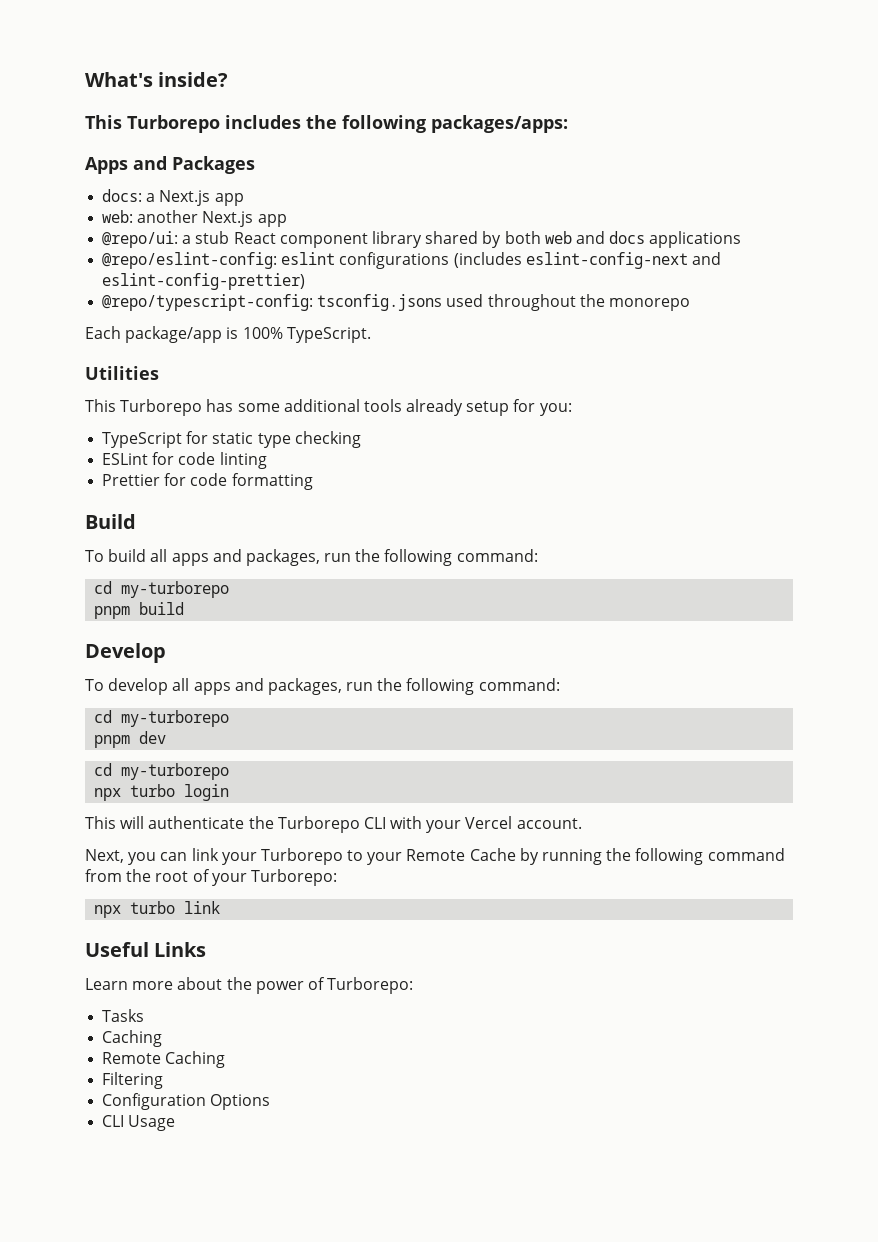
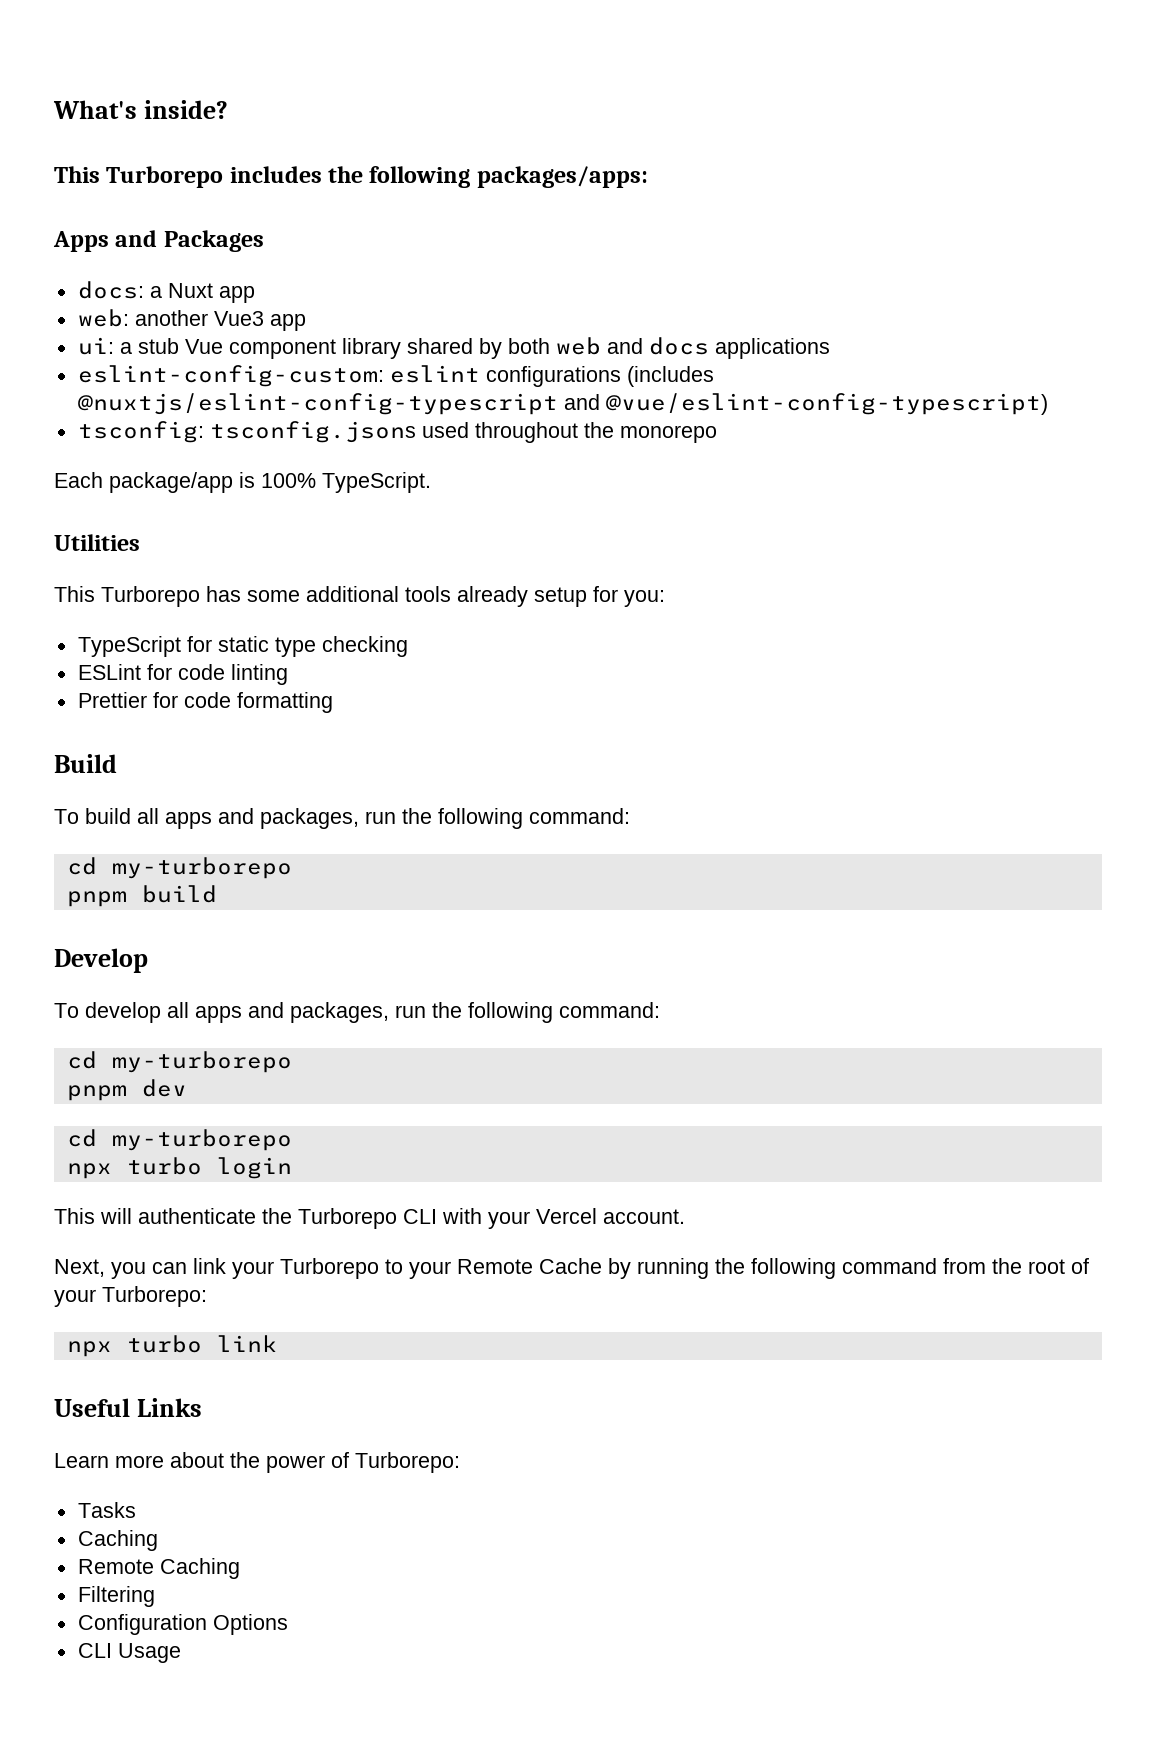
- docs: a Next.js app
+ docs: a Nuxt app
- web: another Next.js app
- @repo/ui: a stub React component library shared by both web and docs applications
+ web: another Vue3 app
+ ui: a stub Vue component library shared by both web and docs applications
- @repo/eslint-config: eslint configurations (includes eslint-config-next and eslint-config-prettier)
- @repo/typescript-config: tsconfig.jsons used throughout the monorepo
+ eslint-config-custom: eslint configurations (includes @nuxtjs/eslint-config-typescript and @vue/eslint-config-typescript)
+ tsconfig: tsconfig.jsons used throughout the monorepo

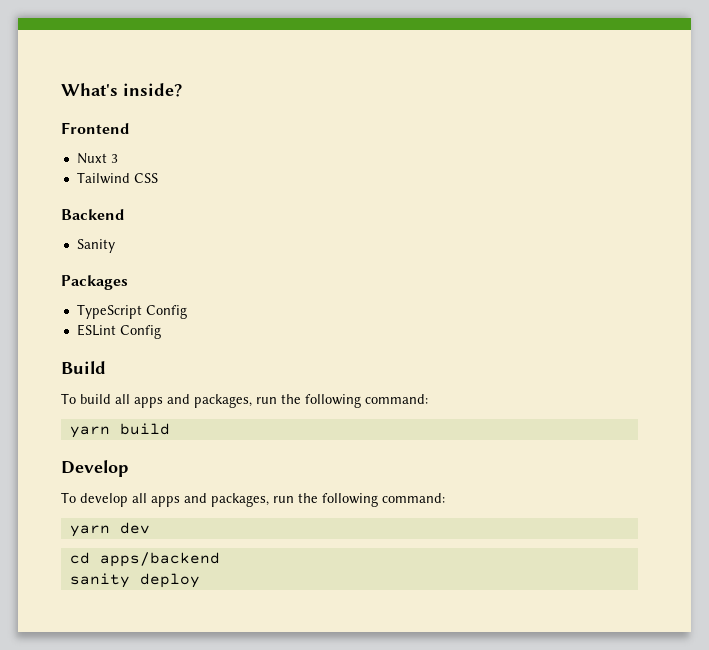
- This Turborepo includes the following packages/apps:
- Apps and Packages
- docs: a Nuxt app
- web: another Vue3 app
- ui: a stub Vue component library shared by both web and docs applications
- eslint-config-custom: eslint configurations (includes @nuxtjs/eslint-config-typescript and @vue/eslint-config-typescript)
- tsconfig: tsconfig.jsons used throughout the monorepo
- Each package/app is 100% TypeScript.
- Utilities
- This Turborepo has some additional tools already setup for you:
- TypeScript for static type checking
- ESLint for code linting
- Prettier for code formatting
+ Frontend
+ Nuxt 3
+ Tailwind CSS
+ Backend
+ Sanity
+ Packages
+ TypeScript Config
+ ESLint Config
  To build all apps and packages, run the following command:
- cd my-turborepo
- pnpm build
+ yarn build
  To develop all apps and packages, run the following command:
- cd my-turborepo
- pnpm dev
- cd my-turborepo
- npx turbo login
- This will authenticate the Turborepo CLI with your Vercel account.
- Next, you can link your Turborepo to your Remote Cache by running the following command from the root of your Turborepo:
- npx turbo link
- Useful Links
- Learn more about the power of Turborepo:
- Tasks
- Caching
- Remote Caching
- Filtering
- Configuration Options
- CLI Usage
+ yarn dev
+ cd apps/backend
+ sanity deploy

